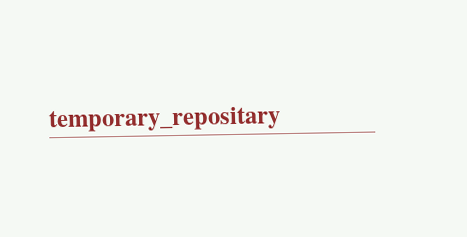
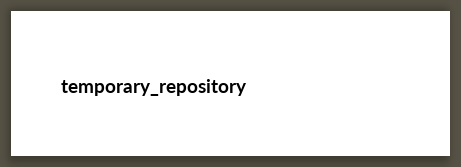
- temporary_repositary
+ temporary_repository

